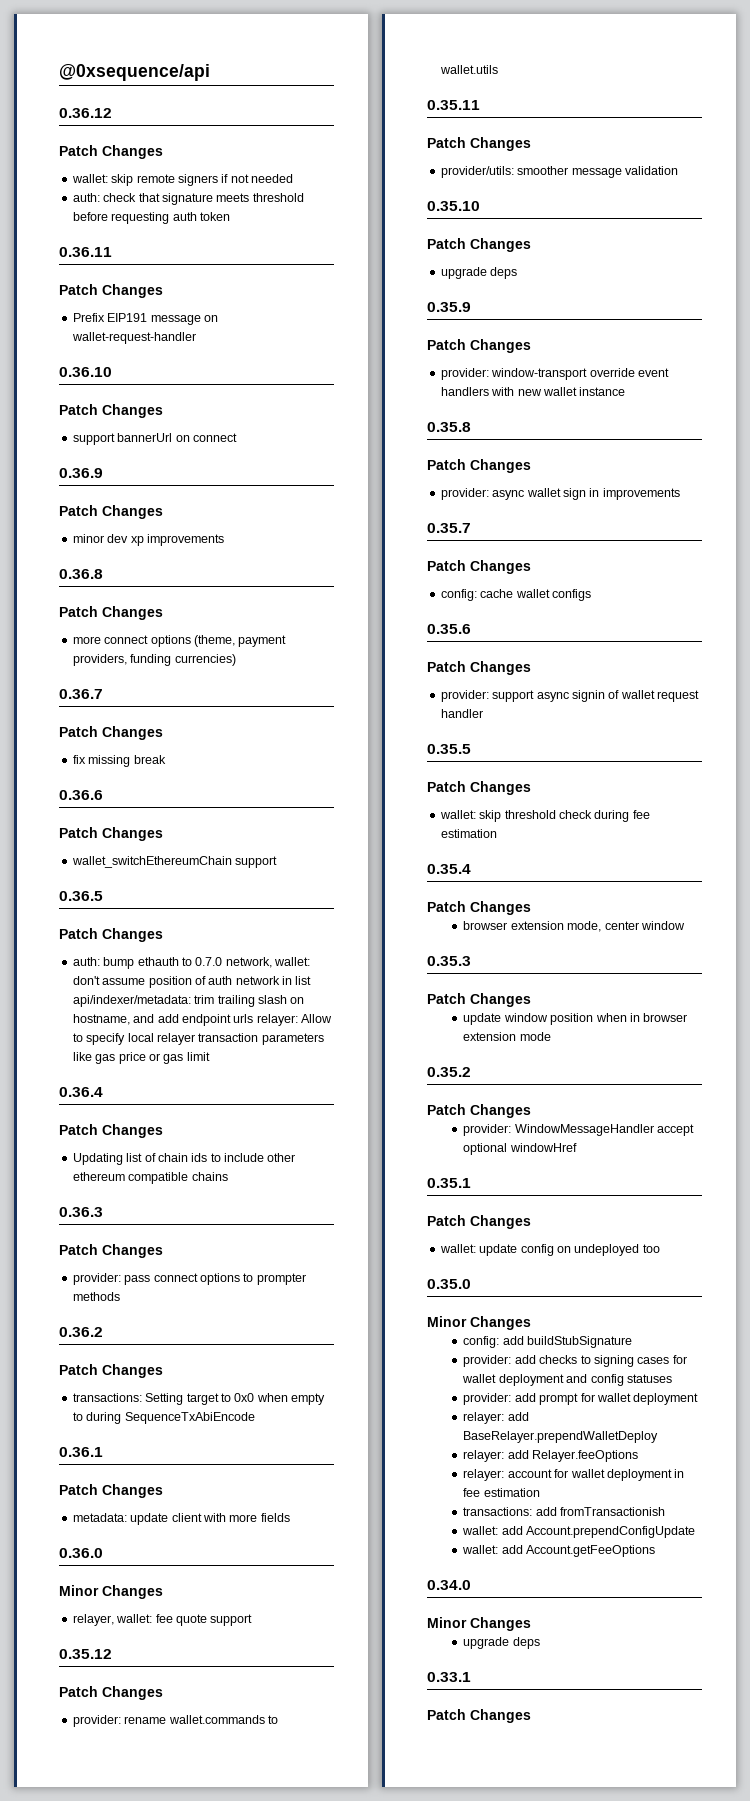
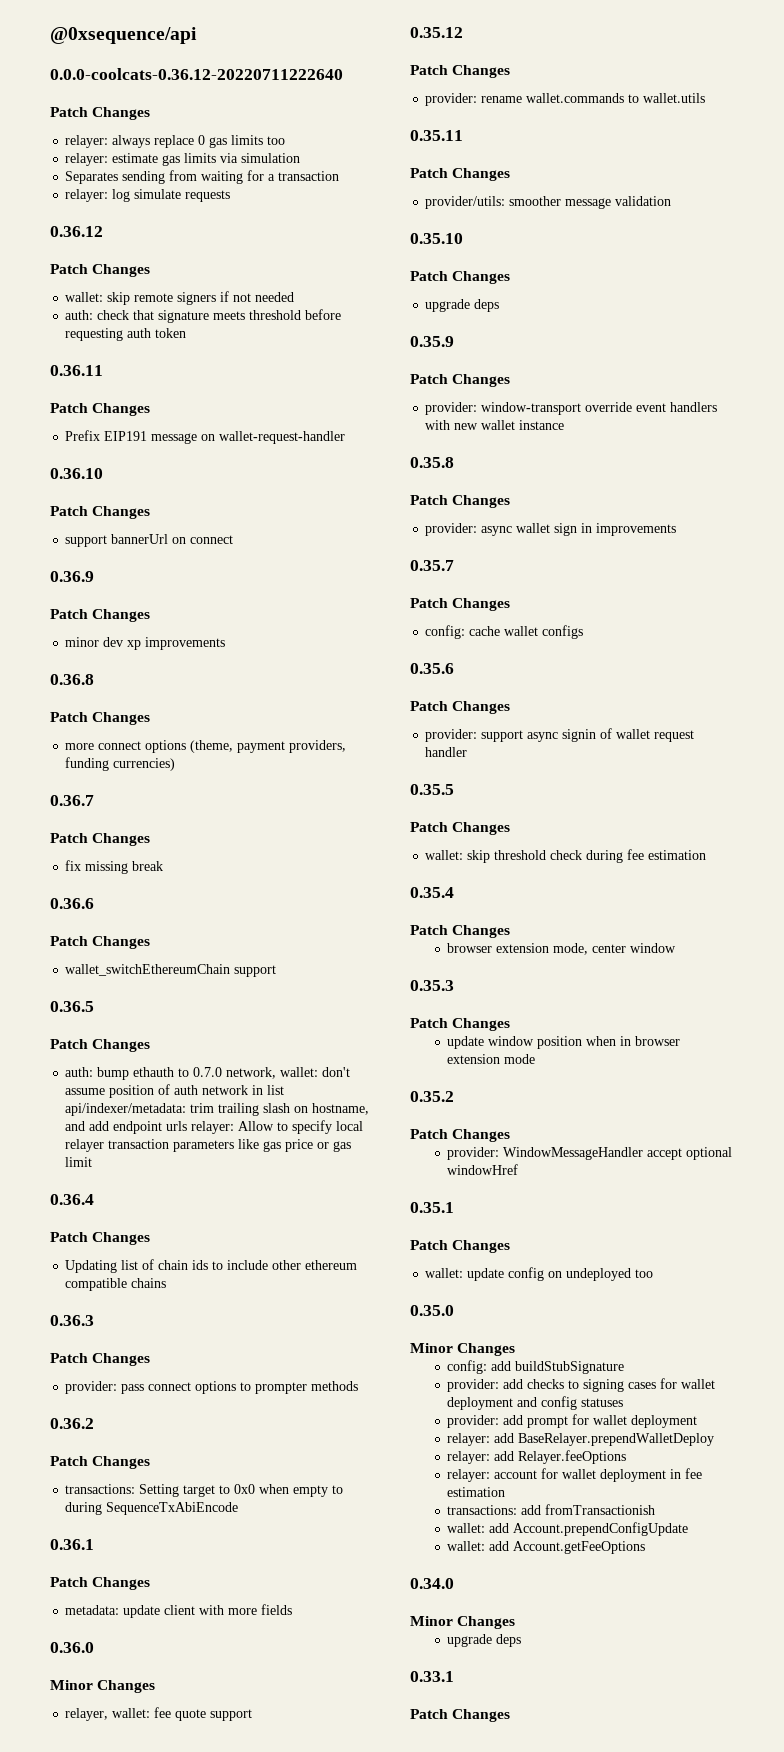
+ 0.0.0-coolcats-0.36.12-20220711222640
+ Patch Changes
+ relayer: always replace 0 gas limits too
+ relayer: estimate gas limits via simulation
+ Separates sending from waiting for a transaction
+ relayer: log simulate requests

